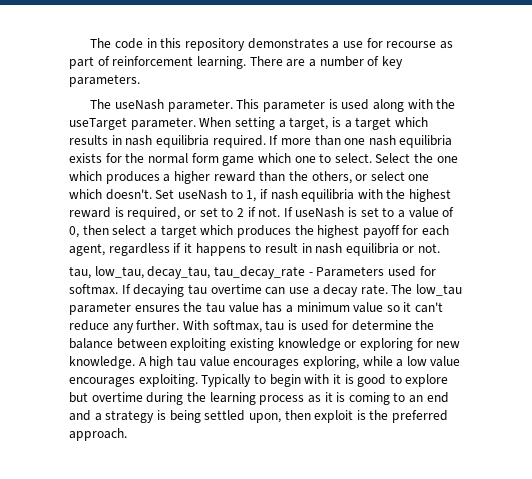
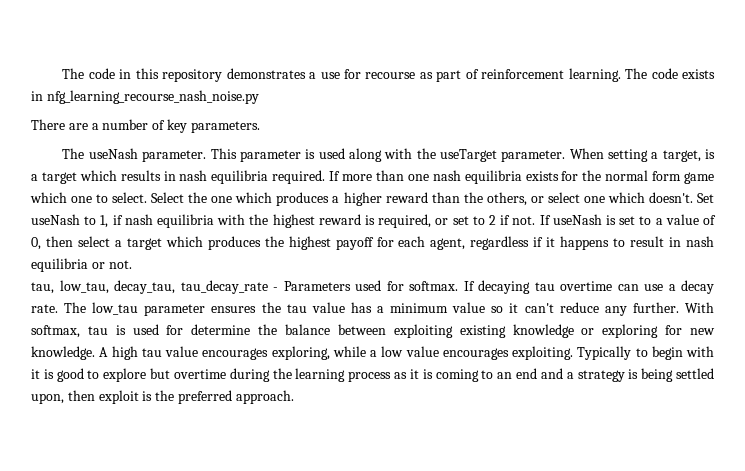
- The code in this repository demonstrates a use for recourse as part of reinforcement learning. There are a number of key parameters.
+ The code in this repository demonstrates a use for recourse as part of reinforcement learning. The code exists in nfg_learning_recourse_nash_noise.py
+ There are a number of key parameters.

